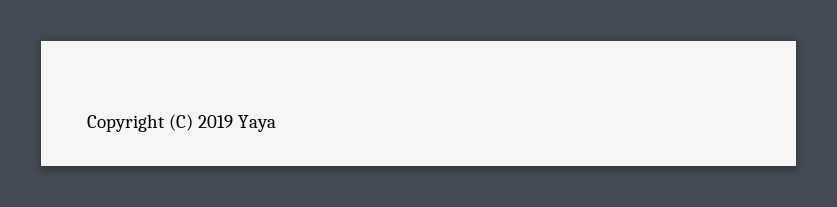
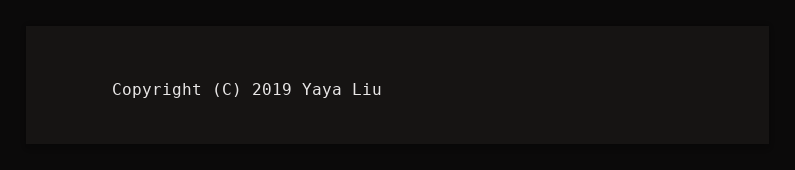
- Copyright (C) 2019 Yaya
+ Copyright (C) 2019 Yaya Liu

